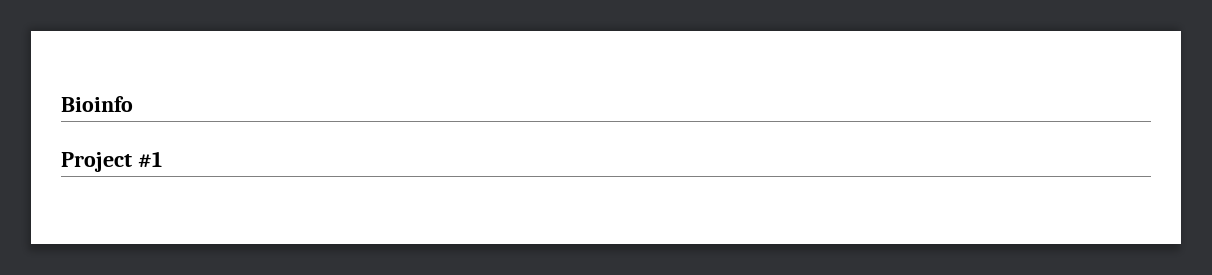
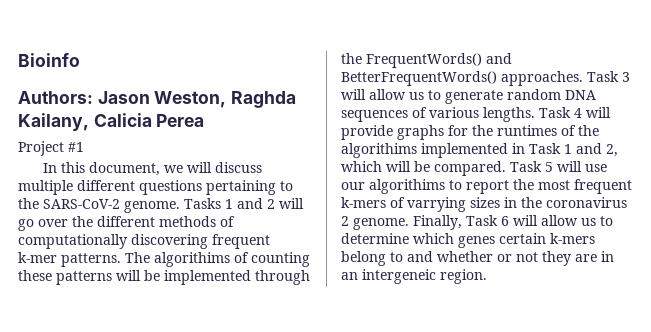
+ Authors: Jason Weston, Raghda Kailany, Calicia Perea
  Project #1
+ In this document, we will discuss multiple different questions pertaining to the SARS-CoV-2 genome. Tasks 1 and 2 will go over the different methods of computationally discovering frequent k-mer patterns. The algorithims of counting these patterns will be implemented through the FrequentWords() and BetterFrequentWords() approaches. Task 3 will allow us to generate random DNA sequences of various lengths. Task 4 will provide graphs for the runtimes of the algorithims implemented in Task 1 and 2, which will be compared. Task 5 will use our algorithims to report the most frequent k-mers of varrying sizes in the coronavirus 2 genome. Finally, Task 6 will allow us to determine which genes certain k-mers belong to and whether or not they are in an intergeneic region.

